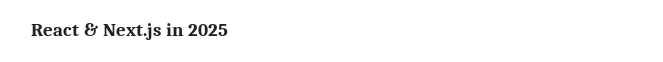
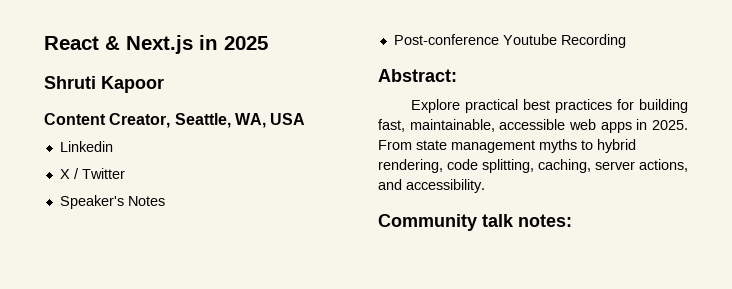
+ Shruti Kapoor
+ Content Creator, Seattle, WA, USA
+ Linkedin
+ X / Twitter
+ Speaker's Notes
+ Post-conference Youtube Recording
+ Abstract:
+ Explore practical best practices for building fast, maintainable, accessible web apps in 2025. From state management myths to hybrid rendering, code splitting, caching, server actions, and accessibility.
+ Community talk notes:

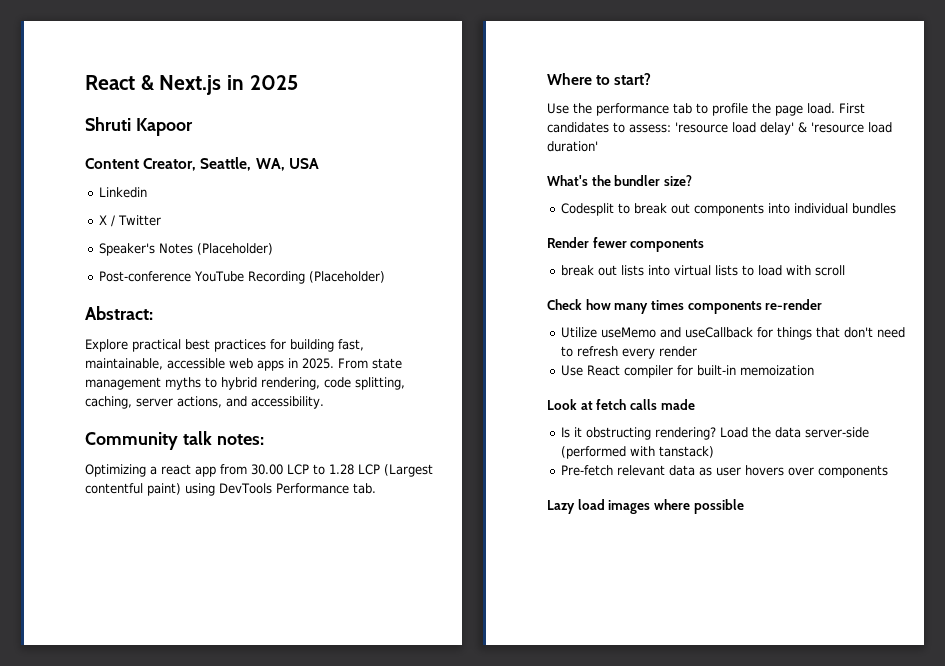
- Speaker's Notes
+ Speaker's Notes (Placeholder)
- Post-conference Youtube Recording
+ Post-conference YouTube Recording (Placeholder)
+ Optimizing a react app from 30.00 LCP to 1.28 LCP (Largest contentful paint) using DevTools Performance tab.
+ Where to start?
+ Use the performance tab to profile the page load. First candidates to assess: 'resource load delay' & 'resource load duration'
+ What's the bundler size?
+ Codesplit to break out components into individual bundles
+ Render fewer components
+ break out lists into virtual lists to load with scroll
+ Check how many times components re-render
+ Utilize useMemo and useCallback for things that don't need to refresh every render
+ Use React compiler for built-in memoization
+ Look at fetch calls made
+ Is it obstructing rendering? Load the data server-side (performed with tanstack)
+ Pre-fetch relevant data as user hovers over components
+ Lazy load images where possible

